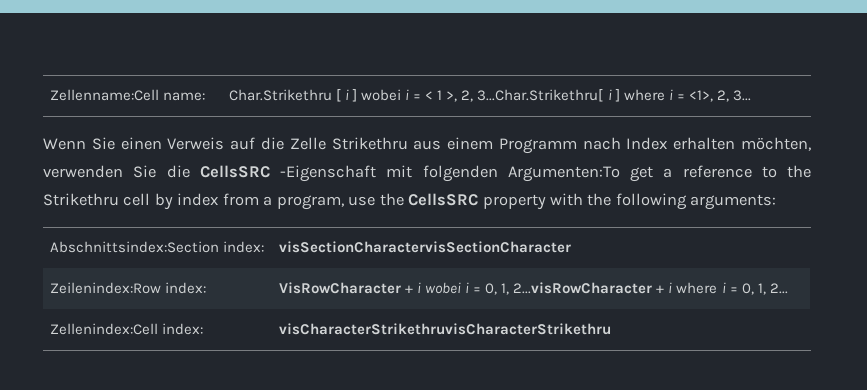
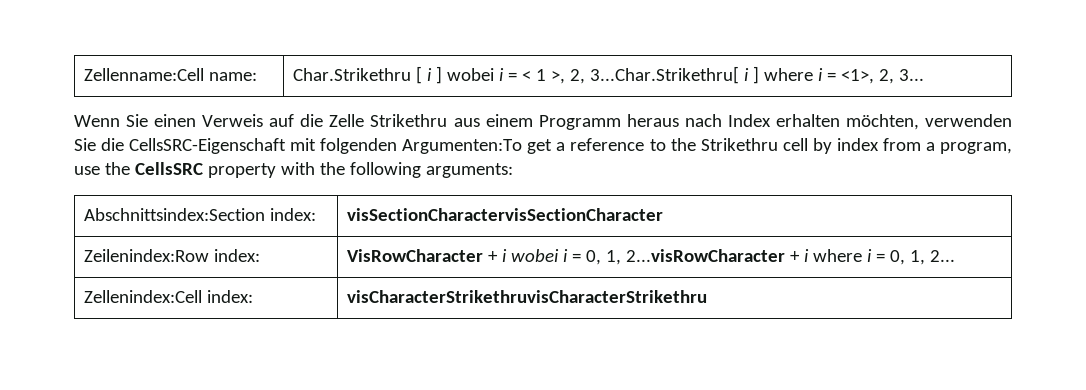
- Wenn Sie einen Verweis auf die Zelle Strikethru aus einem Programm nach Index erhalten möchten, verwenden Sie die CellsSRC -Eigenschaft mit folgenden Argumenten:To get a reference to the Strikethru cell by index from a program, use the CellsSRC property with the following arguments:
+ Wenn Sie einen Verweis auf die Zelle Strikethru aus einem Programm heraus nach Index erhalten möchten, verwenden Sie die CellsSRC-Eigenschaft mit folgenden Argumenten:To get a reference to the Strikethru cell by index from a program, use the CellsSRC property with the following arguments:

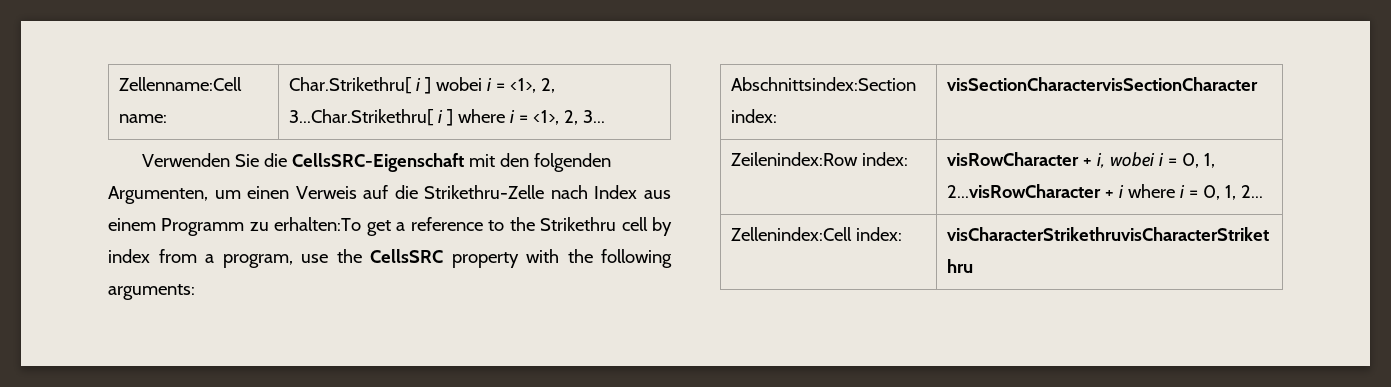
- Zellenname:Cell name: | Char.Strikethru [ i ] wobei i = < 1 >, 2, 3...Char.Strikethru[ i ] where i = <1>, 2, 3...
+ Zellenname:Cell name: | Char.Strikethru[ i ] wobei i = <1>, 2, 3...Char.Strikethru[ i ] where i = <1>, 2, 3...
- Wenn Sie einen Verweis auf die Zelle Strikethru aus einem Programm heraus nach Index erhalten möchten, verwenden Sie die CellsSRC-Eigenschaft mit folgenden Argumenten:To get a reference to the Strikethru cell by index from a program, use the CellsSRC property with the following arguments:
+ Verwenden Sie die CellsSRC-Eigenschaft mit den folgenden Argumenten, um einen Verweis auf die Strikethru-Zelle nach Index aus einem Programm zu erhalten:To get a reference to the Strikethru cell by index from a program, use the CellsSRC property with the following arguments:
- Zeilenindex:Row index: | VisRowCharacter + i wobei i = 0, 1, 2...visRowCharacter + i where i = 0, 1, 2...
+ Zeilenindex:Row index: | visRowCharacter + i, wobei i = 0, 1, 2...visRowCharacter + i where i = 0, 1, 2...

